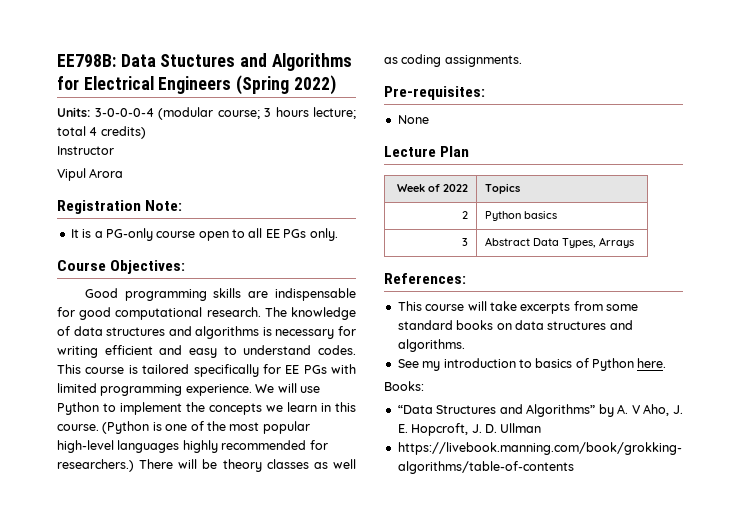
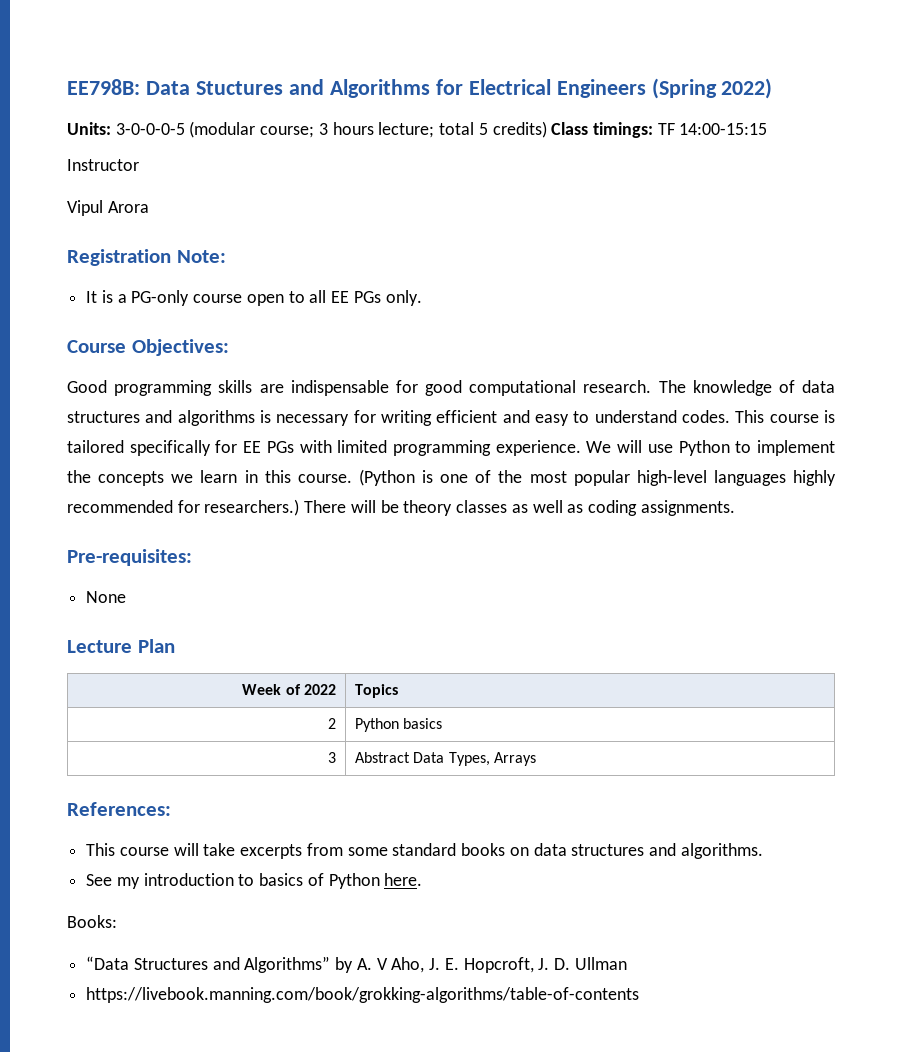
- Units: 3-0-0-0-4 (modular course; 3 hours lecture; total 4 credits)
+ Units: 3-0-0-0-5 (modular course; 3 hours lecture; total 5 credits) Class timings: TF 14:00-15:15

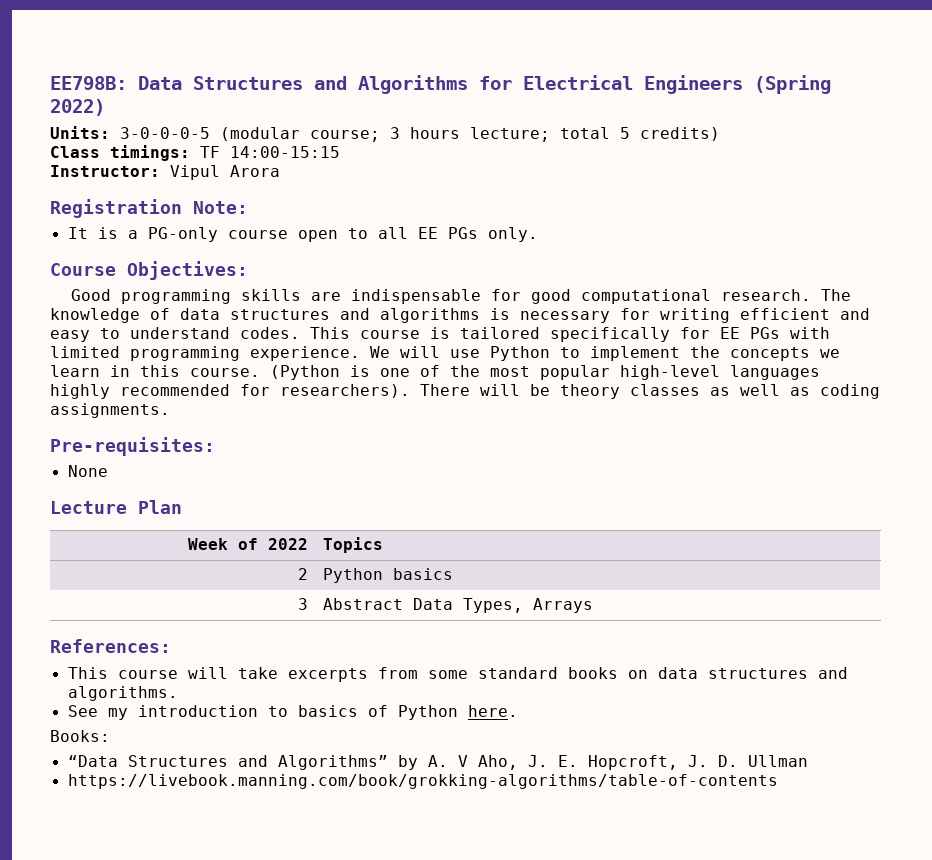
- EE798B: Data Stuctures and Algorithms for Electrical Engineers (Spring 2022)
+ EE798B: Data Structures and Algorithms for Electrical Engineers (Spring 2022)
- Units: 3-0-0-0-5 (modular course; 3 hours lecture; total 5 credits) Class timings: TF 14:00-15:15
+ Units: 3-0-0-0-5 (modular course; 3 hours lecture; total 5 credits)
+ Class timings: TF 14:00-15:15
- Instructor
- Vipul Arora
+ Instructor: Vipul Arora
- (Python is one of the most popular high-level languages highly recommended for researchers.)
+ (Python is one of the most popular high-level languages highly recommended for researchers).

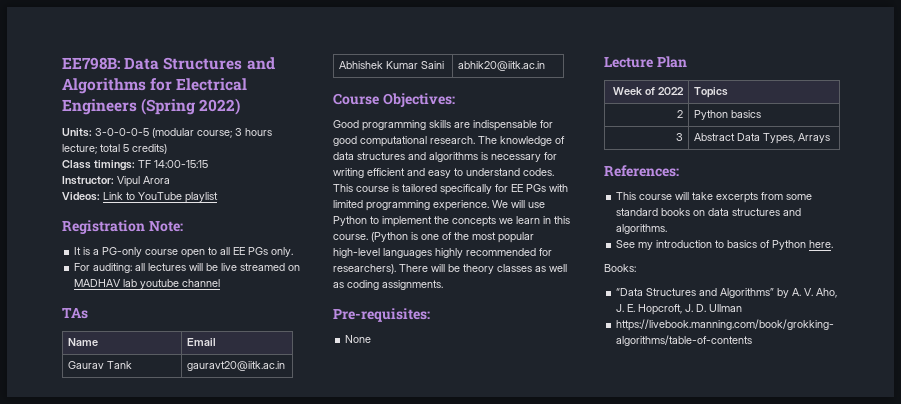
+ Videos: Link to YouTube playlist
+ For auditing: all lectures will be live streamed on MADHAV lab youtube channel
+ TAs
+ Name | Email
+ Gaurav Tank | gauravt20@iitk.ac.in
+ Abhishek Kumar Saini | abhik20@iitk.ac.in
- “Data Structures and Algorithms” by A. V Aho, J. E. Hopcroft, J. D. Ullman
+ “Data Structures and Algorithms” by A. V. Aho, J. E. Hopcroft, J. D. Ullman

